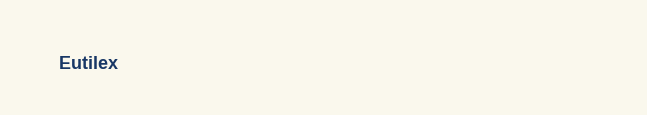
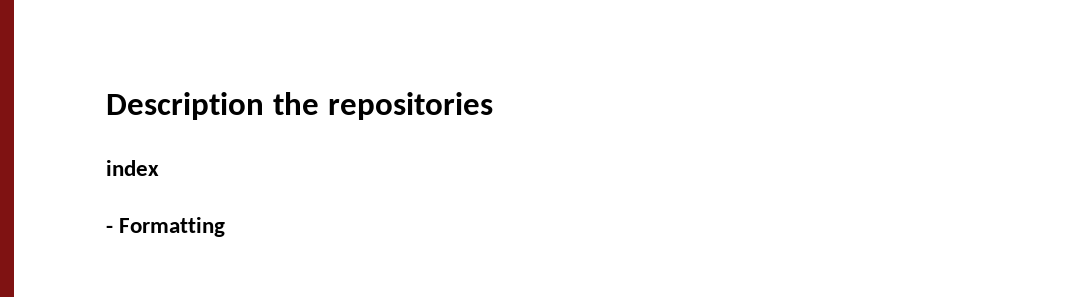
- Eutilex
+ Description the repositories
+ index
+ - Formatting

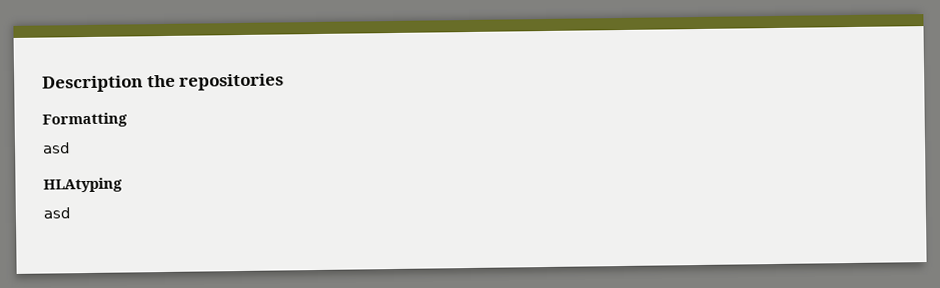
- index
- - Formatting
+ Formatting
+ asd
+ HLAtyping
+ asd

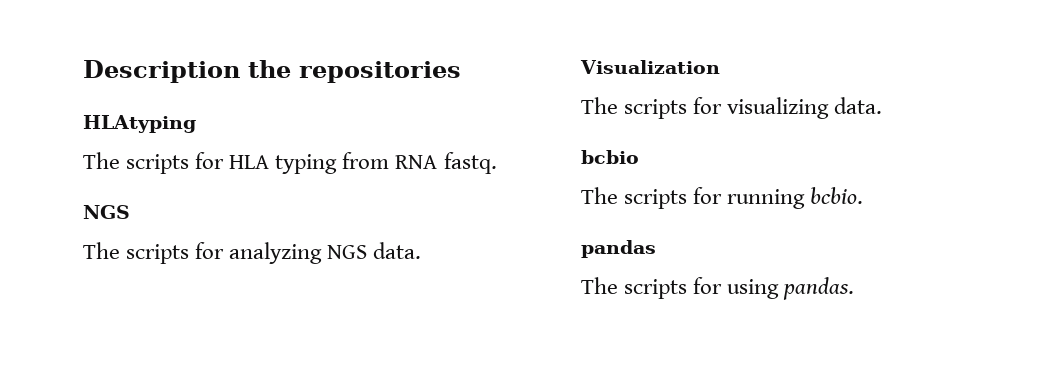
- Formatting
- asd
  HLAtyping
- asd
+ The scripts for HLA typing from RNA fastq.
+ NGS
+ The scripts for analyzing NGS data.
+ Visualization
+ The scripts for visualizing data.
+ bcbio
+ The scripts for running bcbio.
+ pandas
+ The scripts for using pandas.

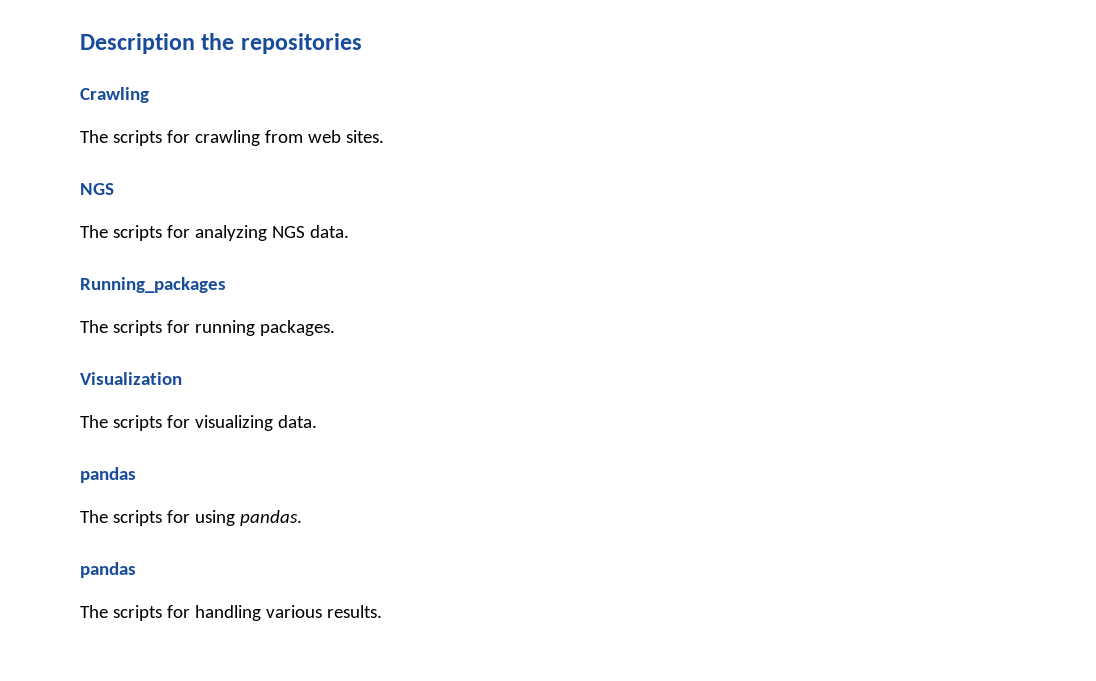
- HLAtyping
- The scripts for HLA typing from RNA fastq.
+ Crawling
+ The scripts for crawling from web sites.
+ Running_packages
+ The scripts for running packages.
- bcbio
- The scripts for running bcbio.
  The scripts for using pandas.
+ pandas
+ The scripts for handling various results.

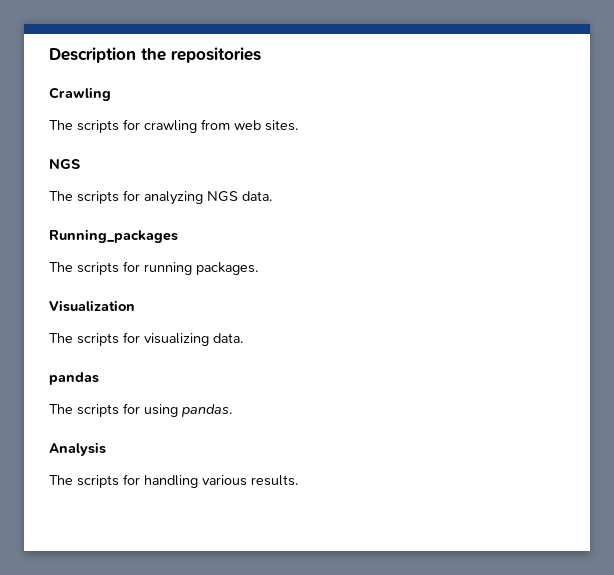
  The scripts for using pandas.
- pandas
+ Analysis

